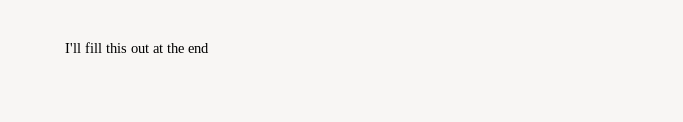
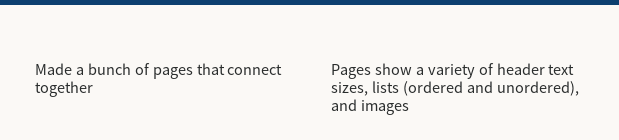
- I'll fill this out at the end
+ Made a bunch of pages that connect together
+ Pages show a variety of header text sizes, lists (ordered and unordered), and images

